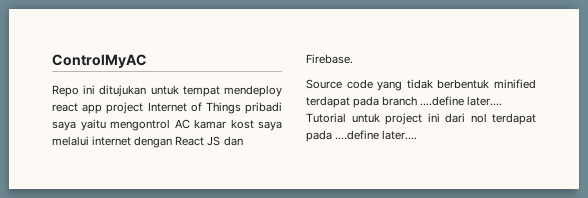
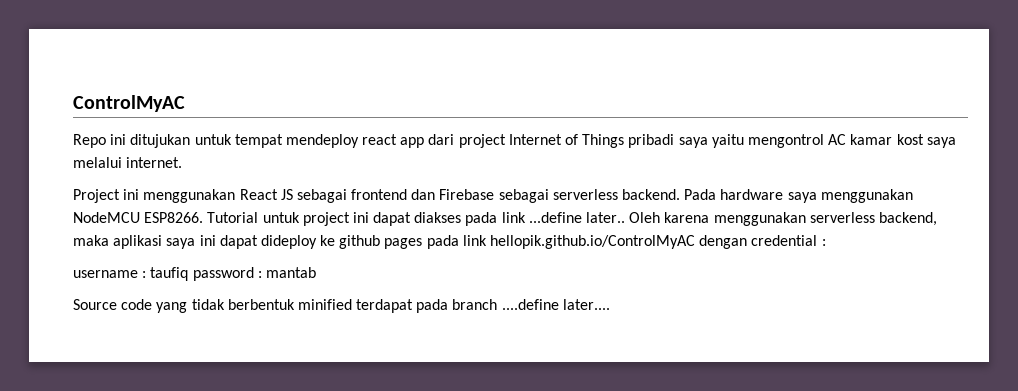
- Repo ini ditujukan untuk tempat mendeploy react app project Internet of Things pribadi saya yaitu mengontrol AC kamar kost saya melalui internet dengan React JS dan Firebase.
+ Repo ini ditujukan untuk tempat mendeploy react app dari project Internet of Things pribadi saya yaitu mengontrol AC kamar kost saya melalui internet.
+ Project ini menggunakan React JS sebagai frontend dan Firebase sebagai serverless backend. Pada hardware saya menggunakan NodeMCU ESP8266. Tutorial untuk project ini dapat diakses pada link ...define later.. Oleh karena menggunakan serverless backend, maka aplikasi saya ini dapat dideploy ke github pages pada link hellopik.github.io/ControlMyAC dengan credential :
+ username : taufiq password : mantab
- Tutorial untuk project ini dari nol terdapat pada ....define later....

